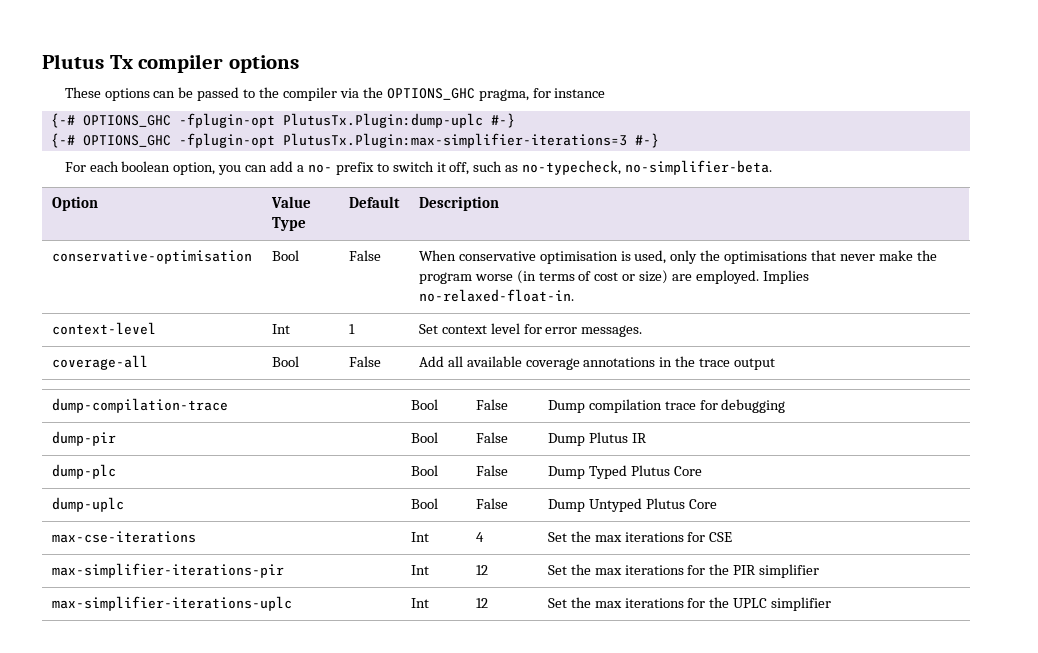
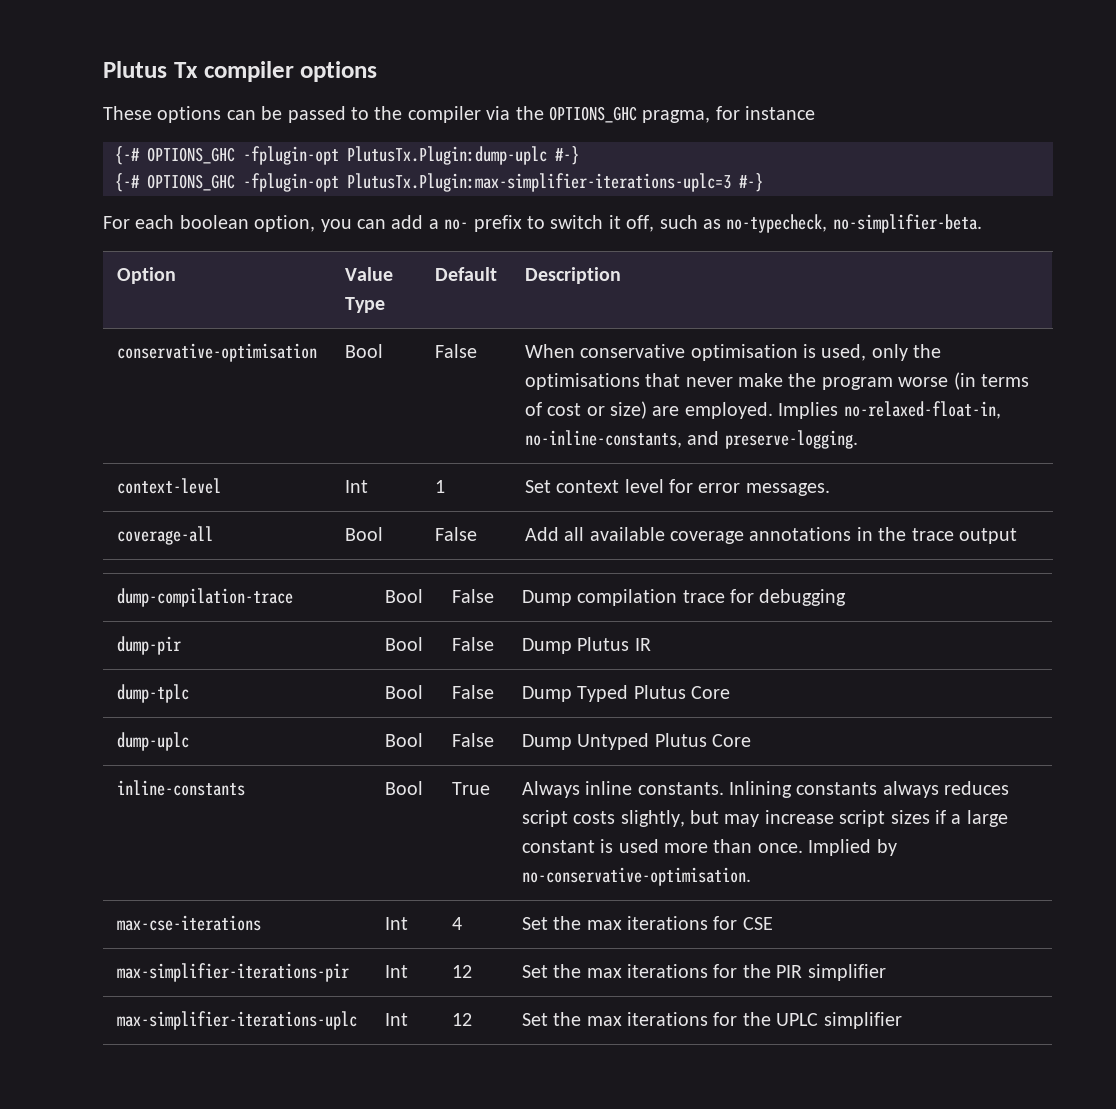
- {-# OPTIONS_GHC -fplugin-opt PlutusTx.Plugin:max-simplifier-iterations=3 #-}
+ {-# OPTIONS_GHC -fplugin-opt PlutusTx.Plugin:max-simplifier-iterations-uplc=3 #-}
- conservative-optimisation | Bool | False | When conservative optimisation is used, only the optimisations that never make the program worse (in terms of cost or size) are employed. Implies no-relaxed-float-in.
+ conservative-optimisation | Bool | False | When conservative optimisation is used, only the optimisations that never make the program worse (in terms of cost or size) are employed. Implies no-relaxed-float-in, no-inline-constants, and preserve-logging.
- dump-plc | Bool | False | Dump Typed Plutus Core
+ dump-tplc | Bool | False | Dump Typed Plutus Core
+ inline-constants | Bool | True | Always inline constants. Inlining constants always reduces script costs slightly, but may increase script sizes if a large constant is used more than once. Implied by no-conservative-optimisation.

